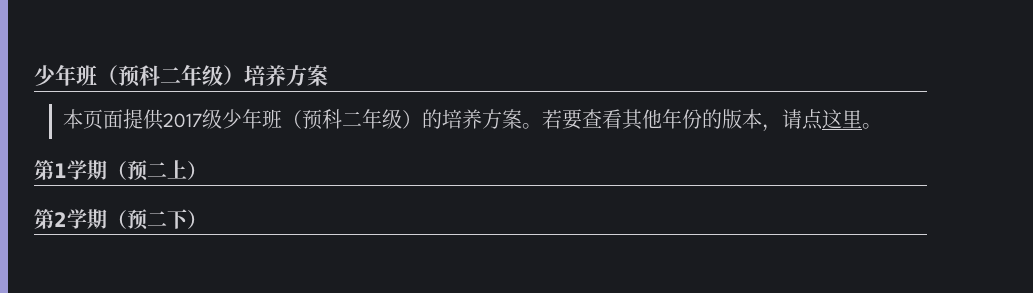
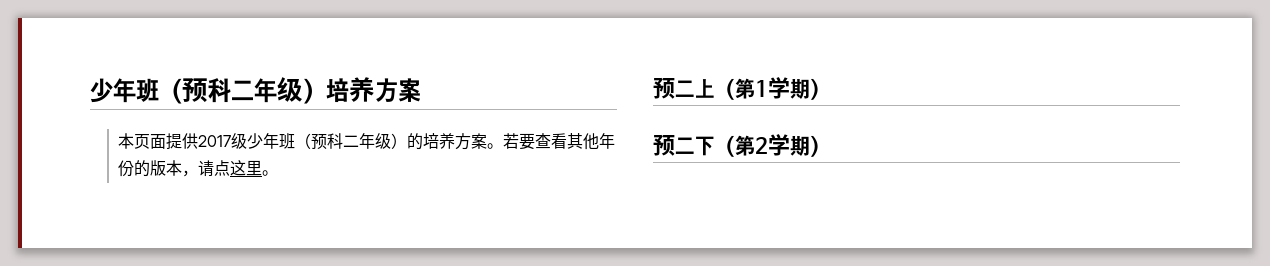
- 第1学期（预二上）
- 第2学期（预二下）
+ 预二上（第1学期）
+ 预二下（第2学期）

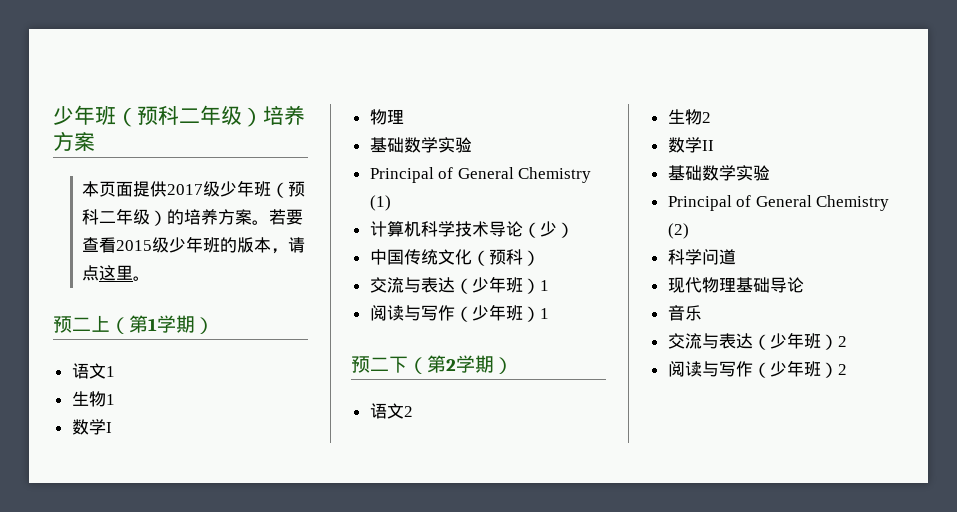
- 若要查看其他年份的版本，请点这里。
+ 若要查看2015级少年班的版本，请点这里。
+ 语文1
+ 生物1
+ 数学I
+ 物理
+ 基础数学实验
+ Principal of General Chemistry (1)
+ 计算机科学技术导论（少）
+ 中国传统文化（预科）
+ 交流与表达（少年班）1
+ 阅读与写作（少年班）1
+ 语文2
+ 生物2
+ 数学II
+ 基础数学实验
+ Principal of General Chemistry (2)
+ 科学问道
+ 现代物理基础导论
+ 音乐
+ 交流与表达（少年班）2
+ 阅读与写作（少年班）2

